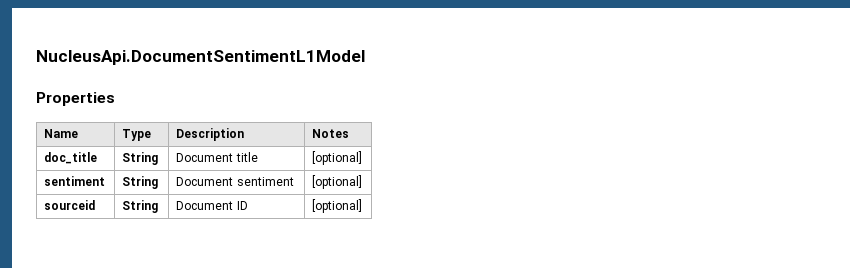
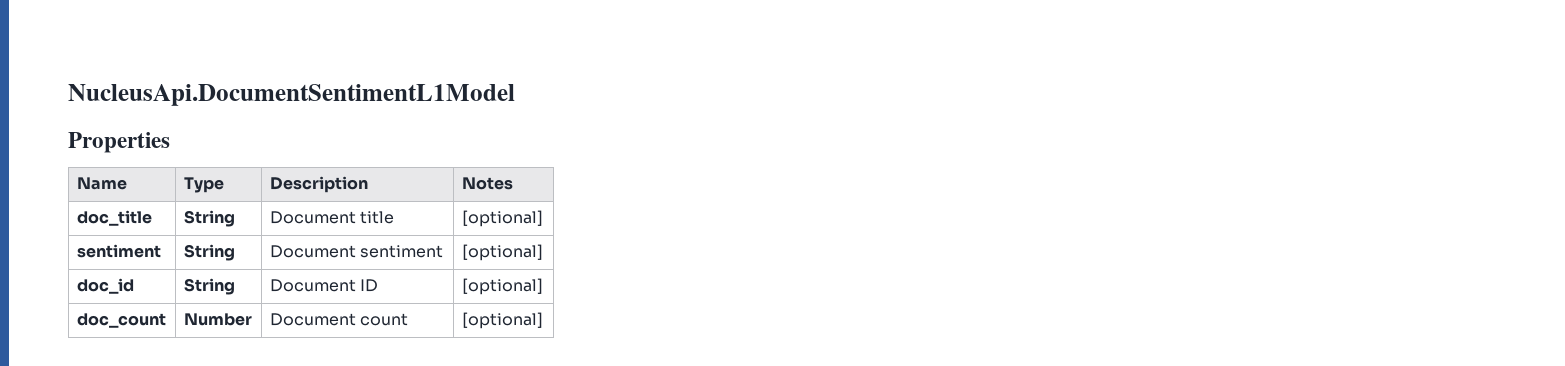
- sourceid | String | Document ID | [optional]
+ doc_id | String | Document ID | [optional]
+ doc_count | Number | Document count | [optional]

